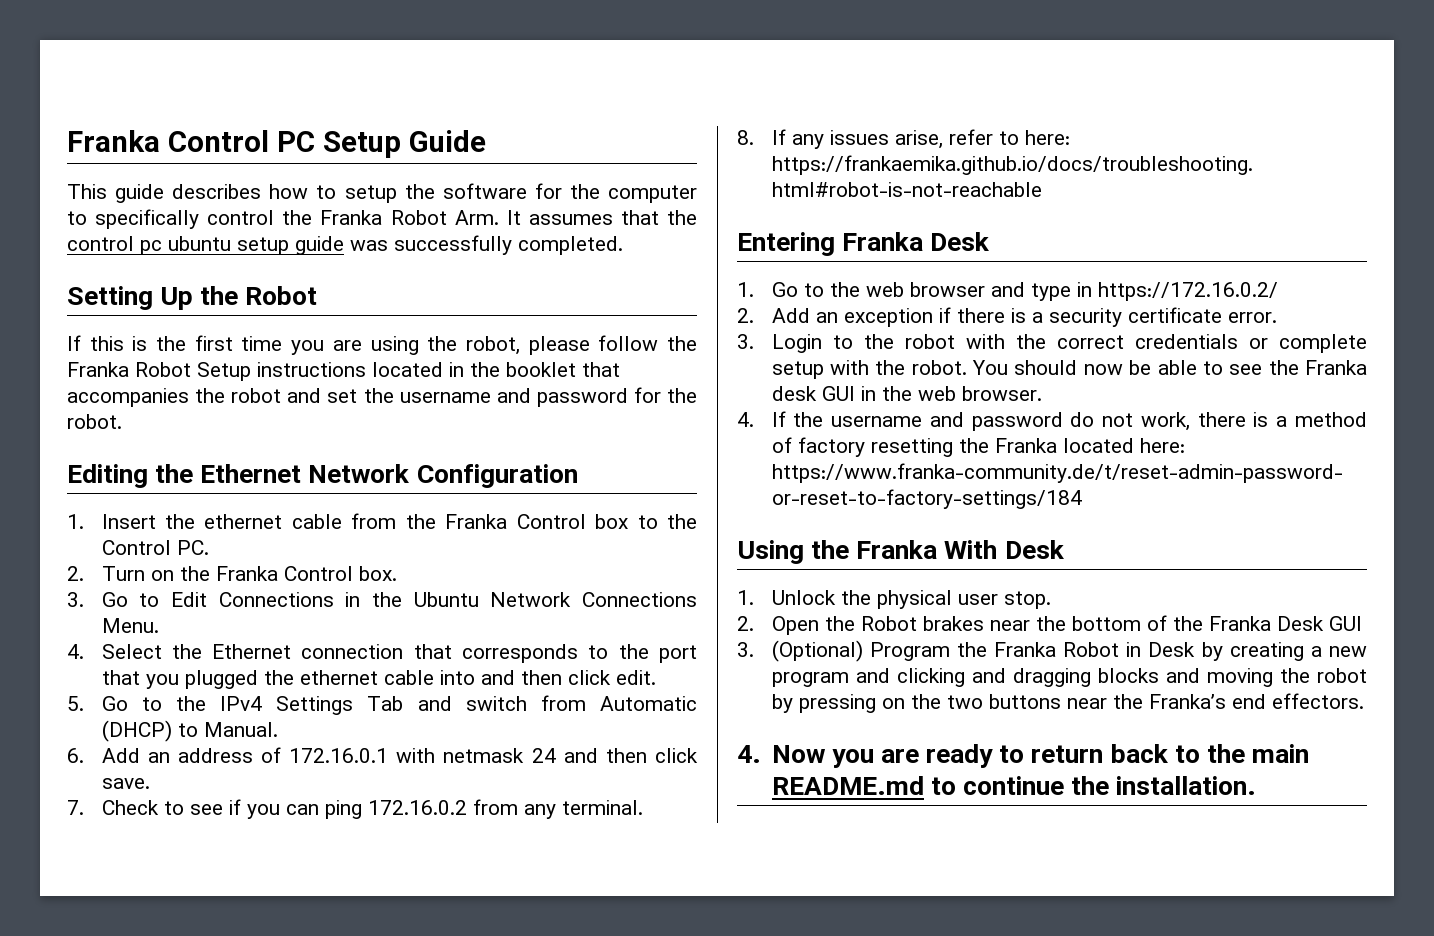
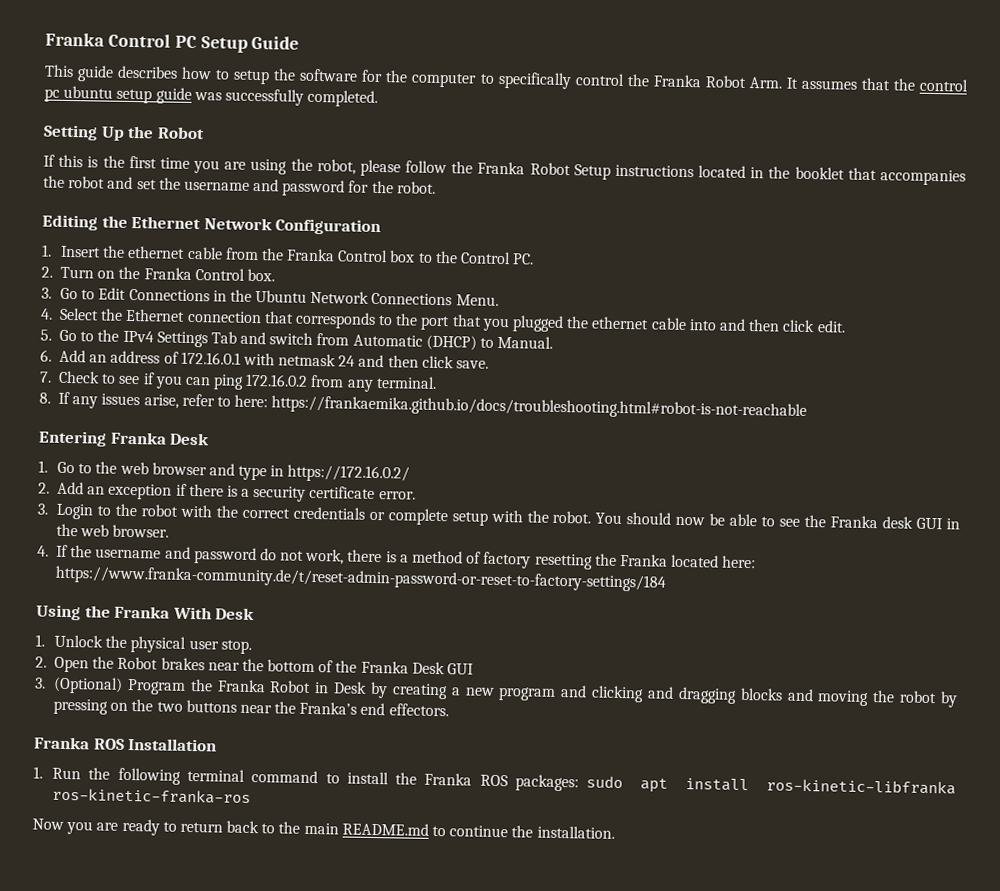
- 4. Now you are ready to return back to the main README.md to continue the installation.
+ Franka ROS Installation
+ 1. Run the following terminal command to install the Franka ROS packages: sudo apt install ros-kinetic-libfranka ros-kinetic-franka-ros
+ Now you are ready to return back to the main README.md to continue the installation.

